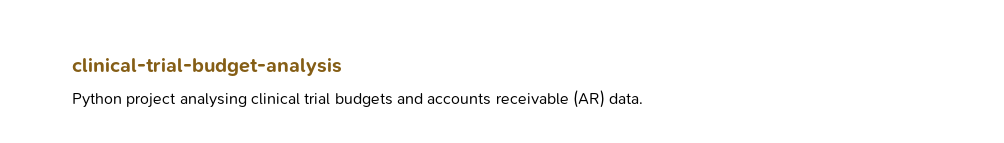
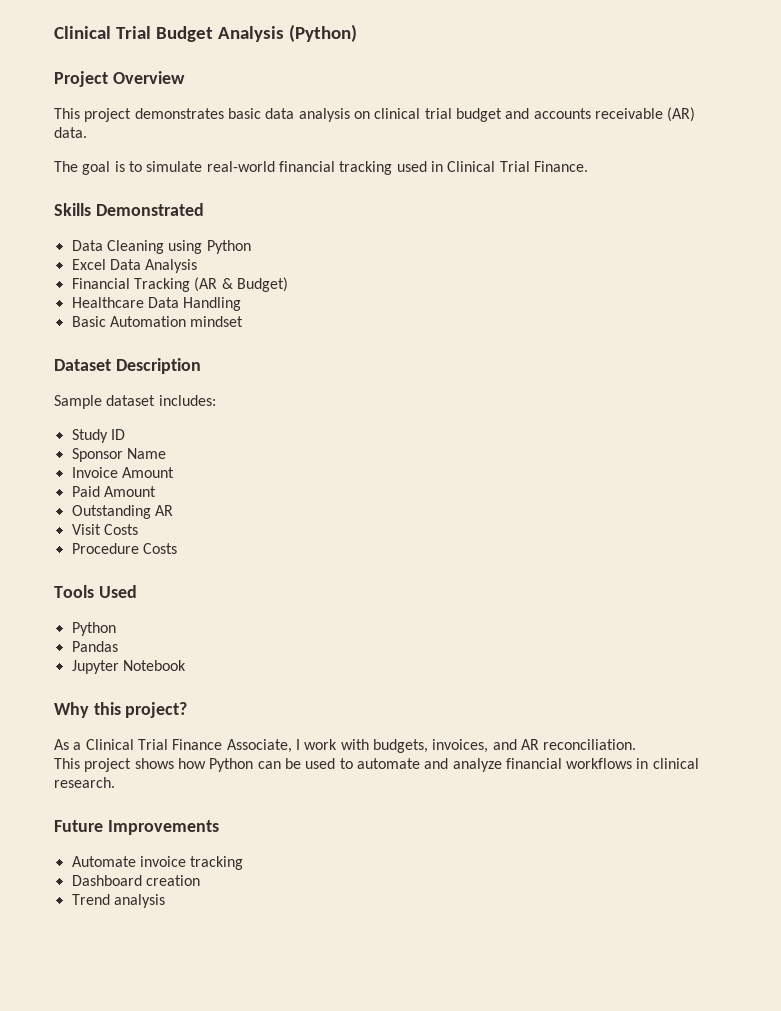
- clinical-trial-budget-analysis
- Python project analysing clinical trial budgets and accounts receivable (AR) data.
+ Clinical Trial Budget Analysis (Python)
+ Project Overview
+ This project demonstrates basic data analysis on clinical trial budget and accounts receivable (AR) data.
+ The goal is to simulate real-world financial tracking used in Clinical Trial Finance.
+ Skills Demonstrated
+ Data Cleaning using Python
+ Excel Data Analysis
+ Financial Tracking (AR & Budget)
+ Healthcare Data Handling
+ Basic Automation mindset
+ Dataset Description
+ Sample dataset includes:
+ Study ID
+ Sponsor Name
+ Invoice Amount
+ Paid Amount
+ Outstanding AR
+ Visit Costs
+ Procedure Costs
+ Tools Used
+ Python
+ Pandas
+ Jupyter Notebook
+ Why this project?
+ As a Clinical Trial Finance Associate, I work with budgets, invoices, and AR reconciliation.
+ This project shows how Python can be used to automate and analyze financial workflows in clinical research.
+ Future Improvements
+ Automate invoice tracking
+ Dashboard creation
+ Trend analysis

